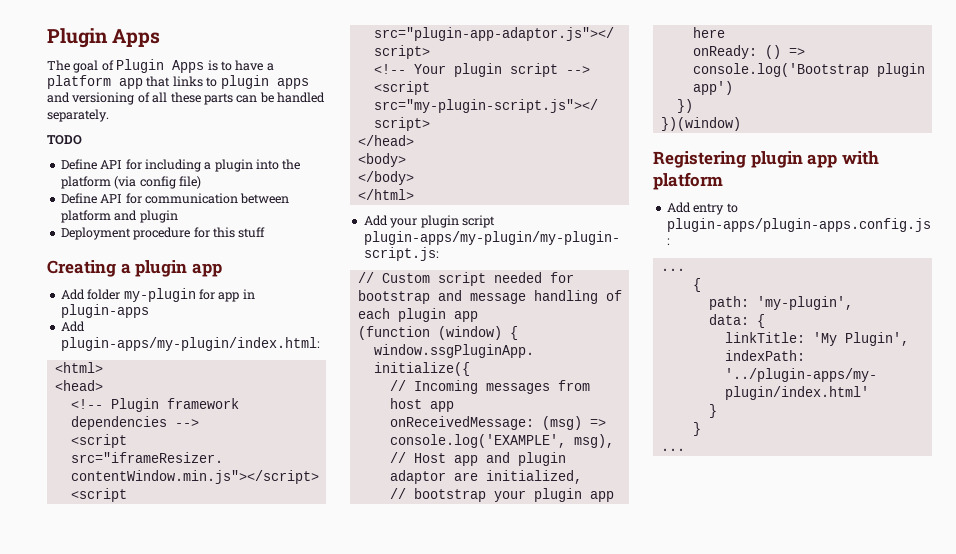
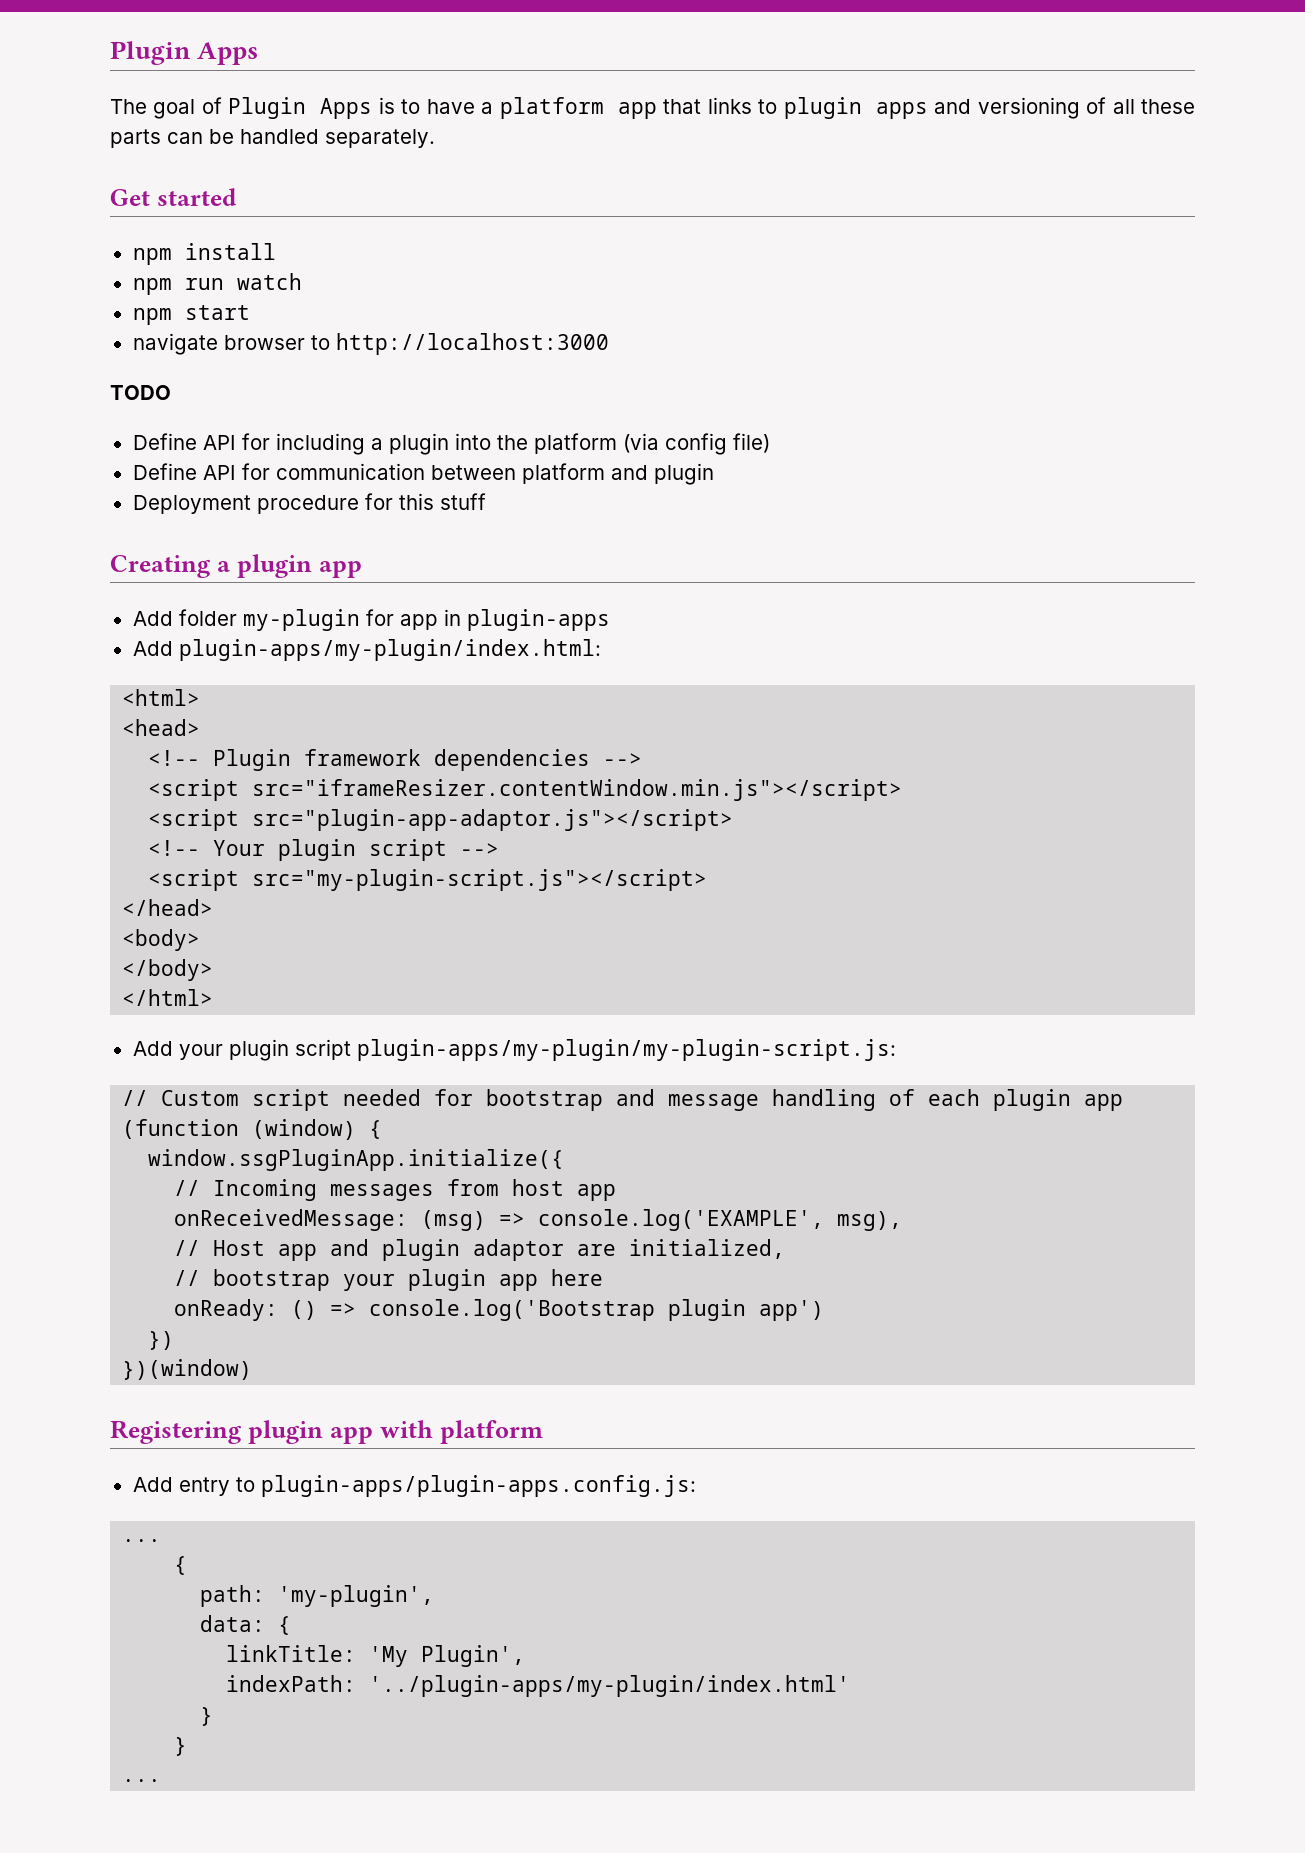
+ Get started
+ npm install
+ npm run watch
+ npm start
+ navigate browser to http://localhost:3000

